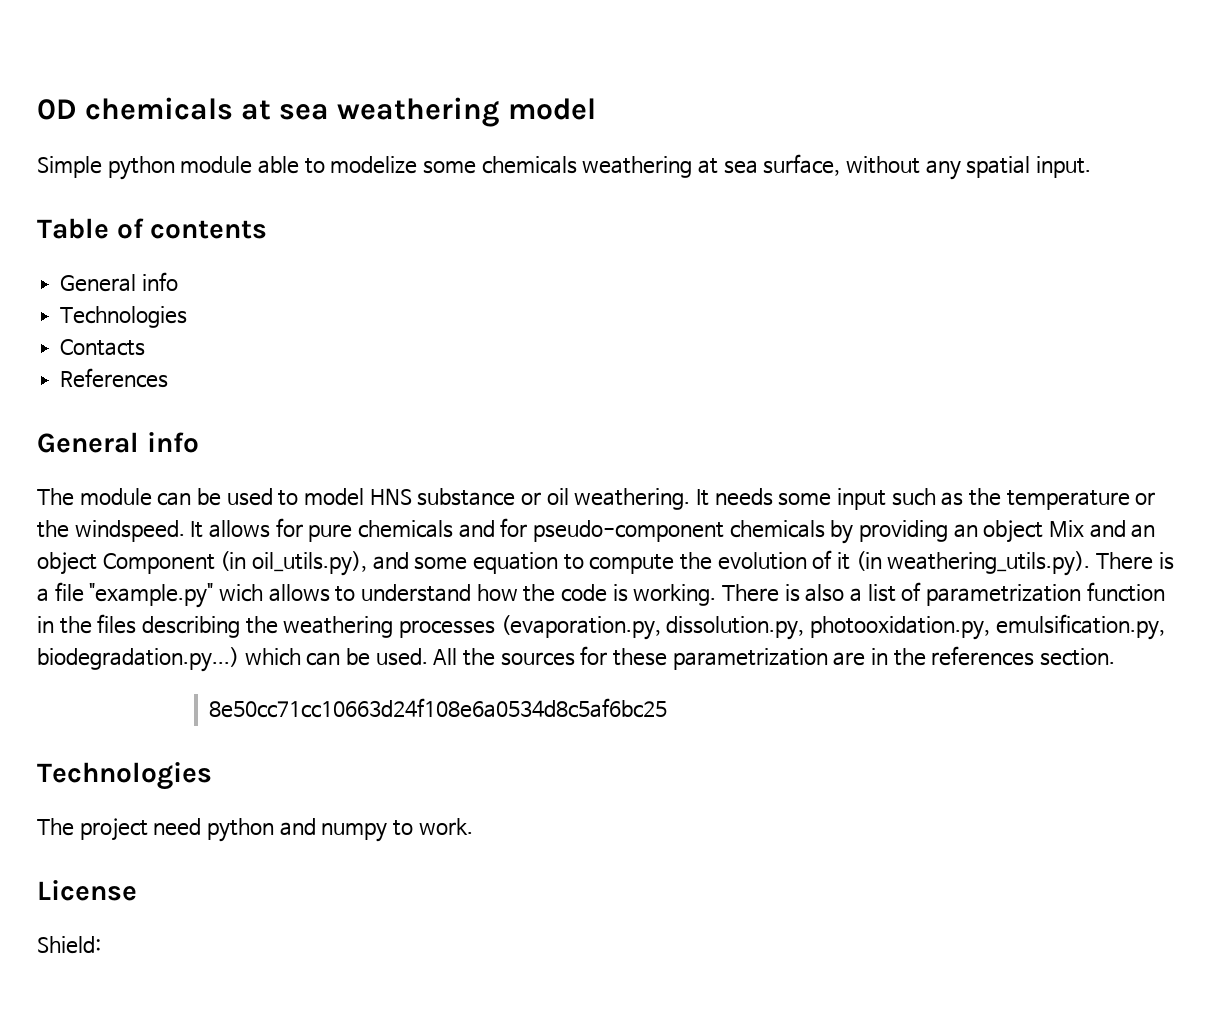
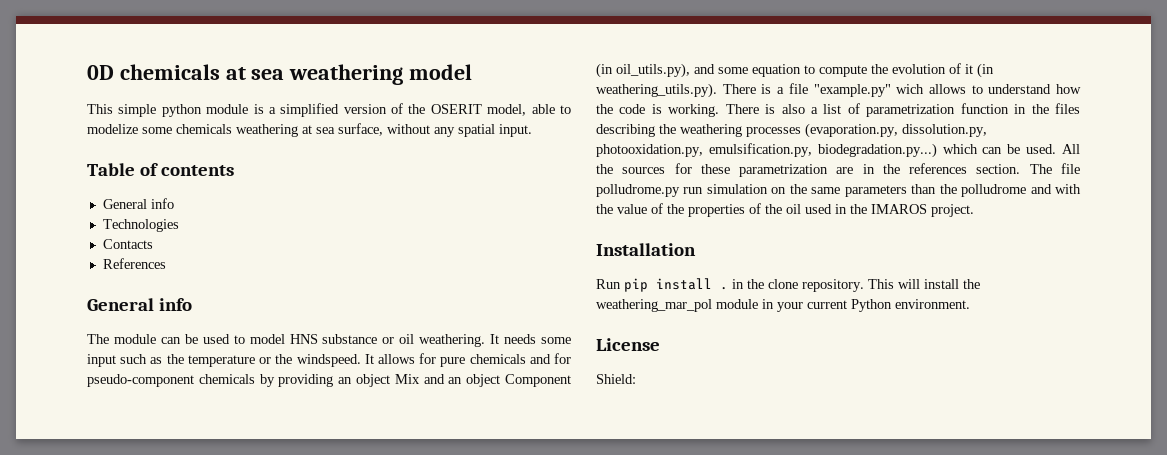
- Simple python module able to modelize some chemicals weathering at sea surface, without any spatial input.
+ This simple python module is a simplified version of the OSERIT model, able to modelize some chemicals weathering at sea surface, without any spatial input.
- All the sources for these parametrization are in the references section.
- 8e50cc71cc10663d24f108e6a0534d8c5af6bc25
- Technologies
- The project need python and numpy to work.
+ All the sources for these parametrization are in the references section. The file polludrome.py run simulation on the same parameters than the polludrome and with the value of the properties of the oil used in the IMAROS project.
+ Installation
+ Run pip install . in the clone repository. This will install the weathering_mar_pol module in your current Python environment.

